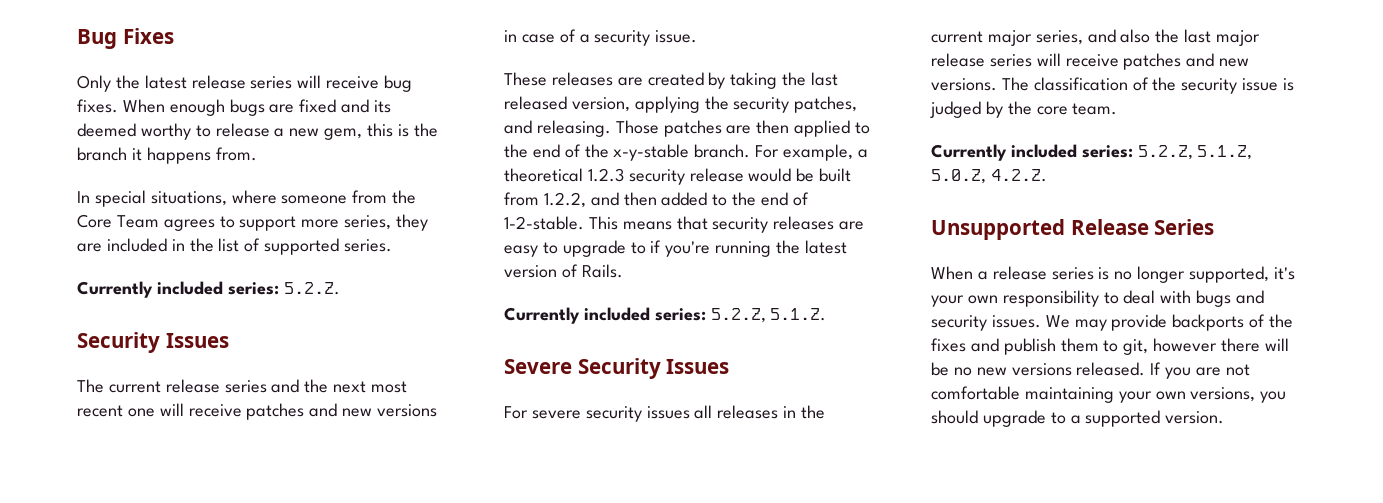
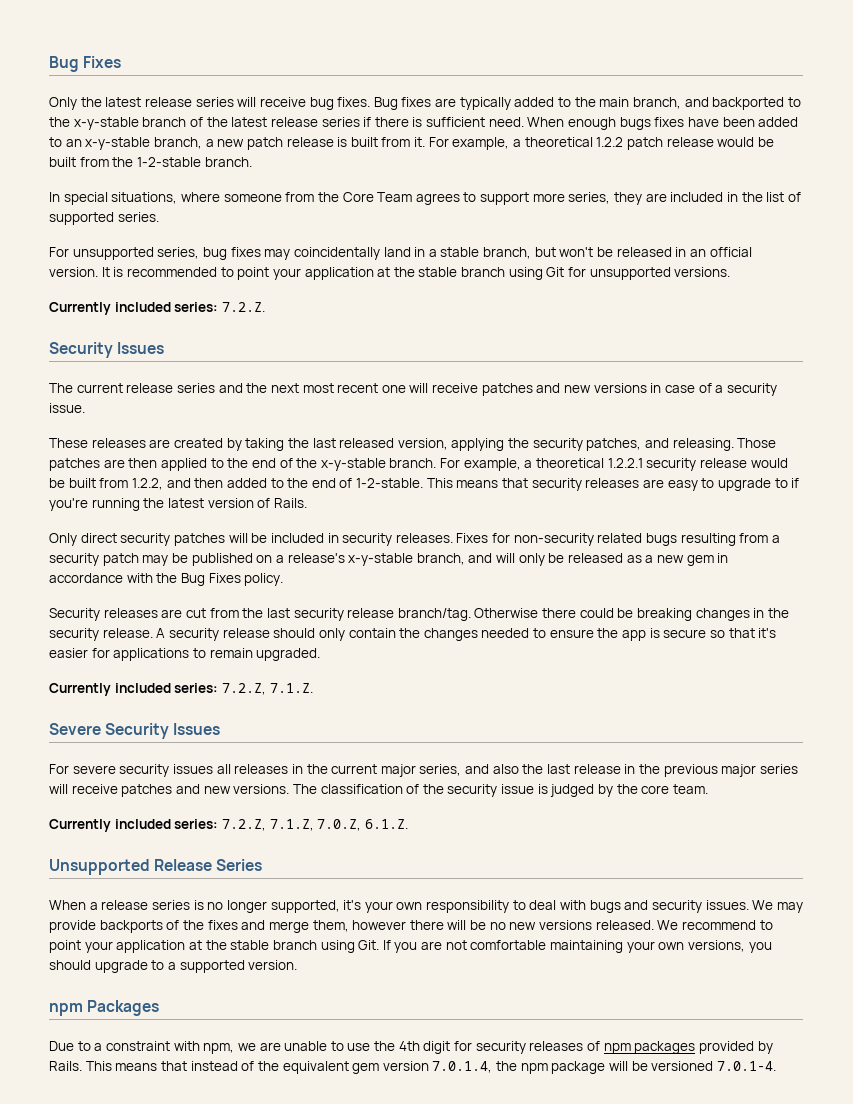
- When enough bugs are fixed and its deemed worthy to release a new gem, this is the branch it happens from.
+ Bug fixes are typically added to the main branch, and backported to the x-y-stable branch of the latest release series if there is sufficient need. When enough bugs fixes have been added to an x-y-stable branch, a new patch release is built from it. For example, a theoretical 1.2.2 patch release would be built from the 1-2-stable branch.
- Currently included series: 5.2.Z.
+ For unsupported series, bug fixes may coincidentally land in a stable branch, but won't be released in an official version. It is recommended to point your application at the stable branch using Git for unsupported versions.
+ Currently included series: 7.2.Z.
- For example, a theoretical 1.2.3 security release would be built from 1.2.2, and then added to the end of 1-2-stable.
+ For example, a theoretical 1.2.2.1 security release would be built from 1.2.2, and then added to the end of 1-2-stable.
- Currently included series: 5.2.Z, 5.1.Z.
+ Only direct security patches will be included in security releases. Fixes for non-security related bugs resulting from a security patch may be published on a release's x-y-stable branch, and will only be released as a new gem in accordance with the Bug Fixes policy.
+ Security releases are cut from the last security release branch/tag. Otherwise there could be breaking changes in the security release. A security release should only contain the changes needed to ensure the app is secure so that it's easier for applications to remain upgraded.
+ Currently included series: 7.2.Z, 7.1.Z.
- For severe security issues all releases in the current major series, and also the last major release series will receive patches and new versions.
+ For severe security issues all releases in the current major series, and also the last release in the previous major series will receive patches and new versions.
- Currently included series: 5.2.Z, 5.1.Z, 5.0.Z, 4.2.Z.
+ Currently included series: 7.2.Z, 7.1.Z, 7.0.Z, 6.1.Z.
- We may provide backports of the fixes and publish them to git, however there will be no new versions released.
+ We may provide backports of the fixes and merge them, however there will be no new versions released.
- If you are not comfortable maintaining your own versions, you should upgrade to a supported version.
+ We recommend to point your application at the stable branch using Git. If you are not comfortable maintaining your own versions, you should upgrade to a supported version.
+ npm Packages
+ Due to a constraint with npm, we are unable to use the 4th digit for security releases of npm packages provided by Rails. This means that instead of the equivalent gem version 7.0.1.4, the npm package will be versioned 7.0.1-4.

